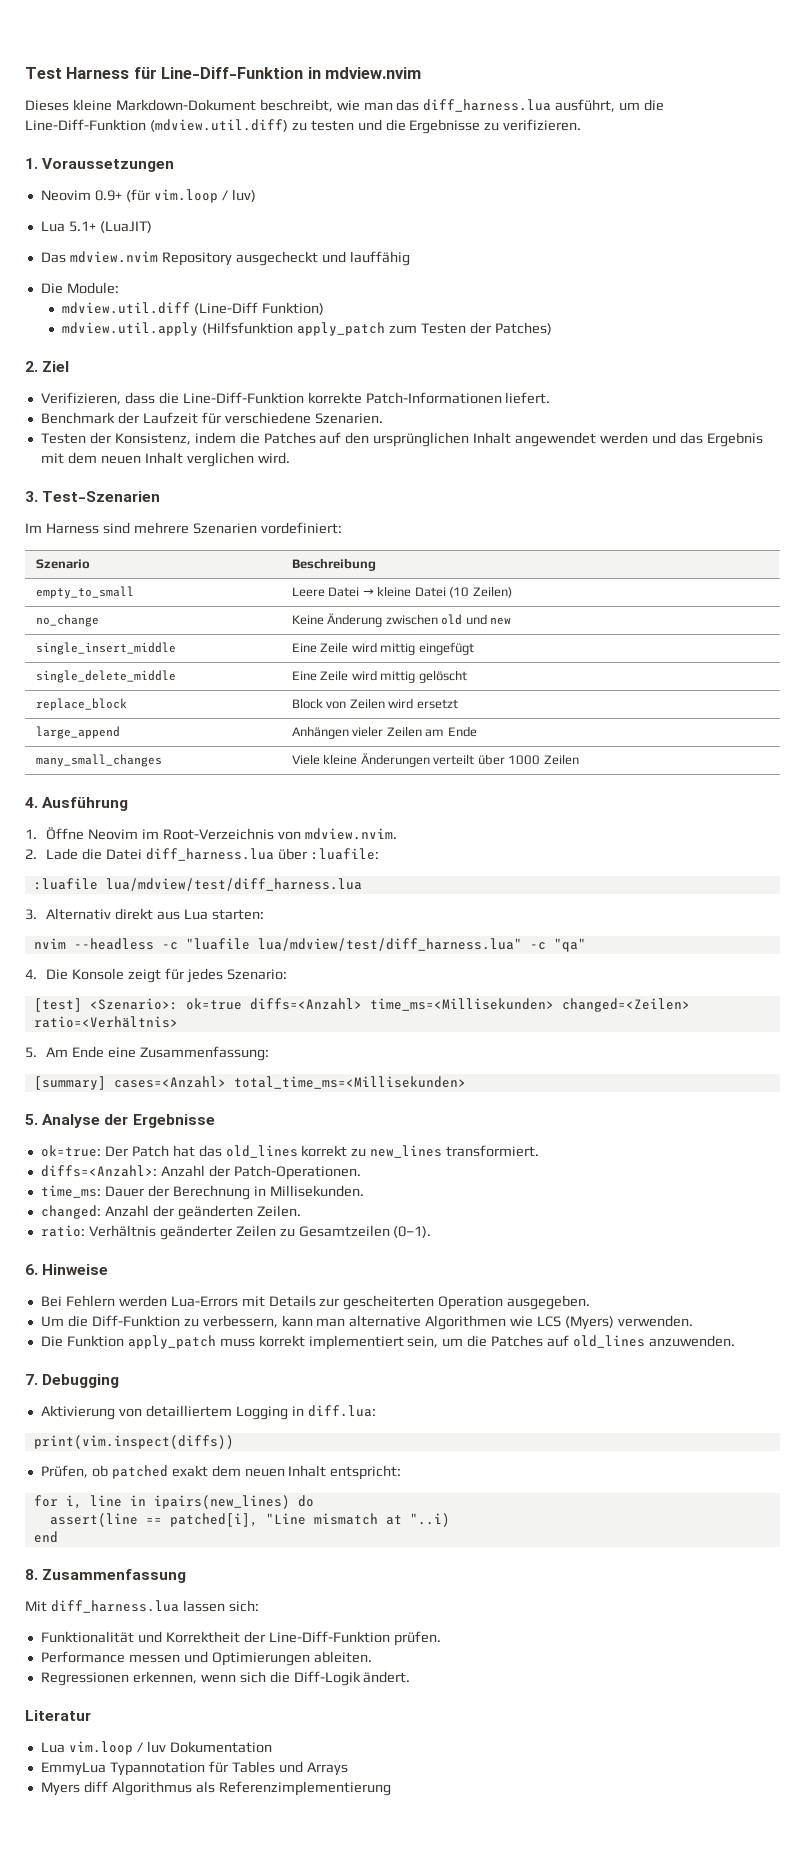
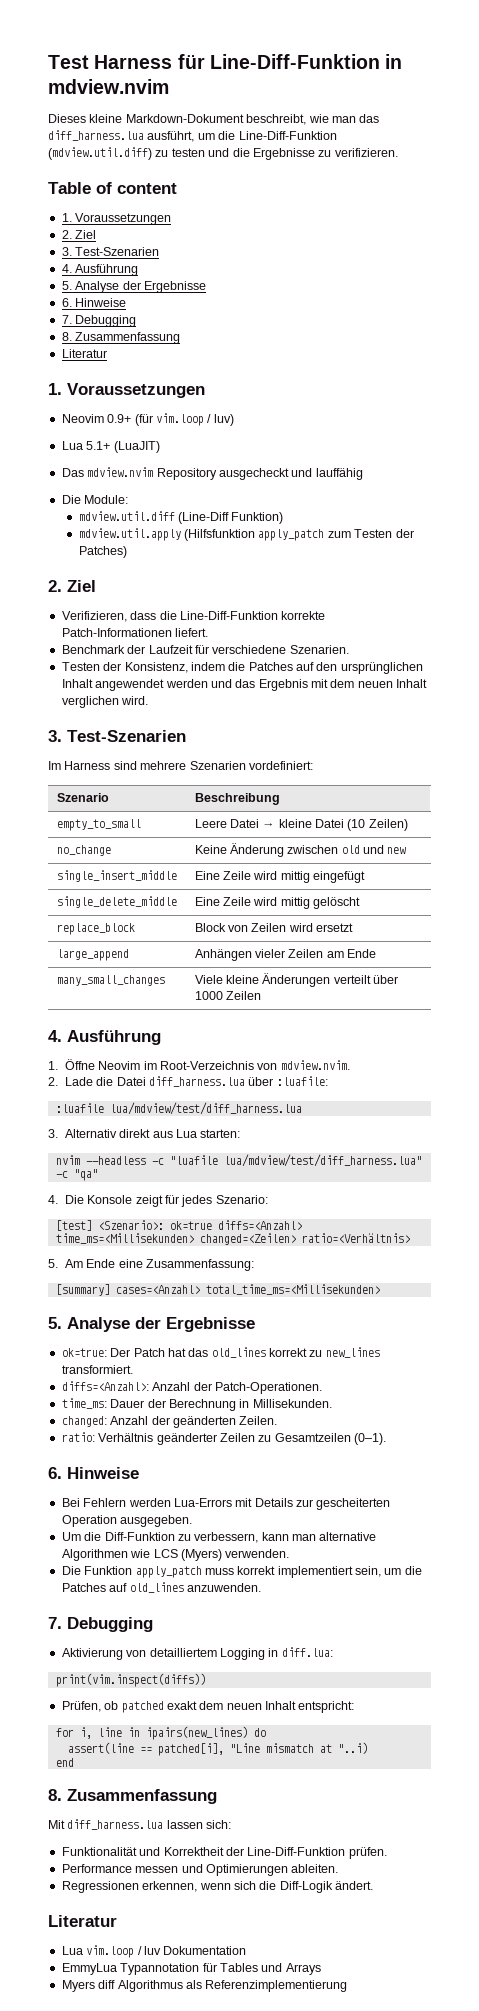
+ Table of content
+ 1. Voraussetzungen
+ 2. Ziel
+ 3. Test-Szenarien
+ 4. Ausführung
+ 5. Analyse der Ergebnisse
+ 6. Hinweise
+ 7. Debugging
+ 8. Zusammenfassung
+ Literatur

